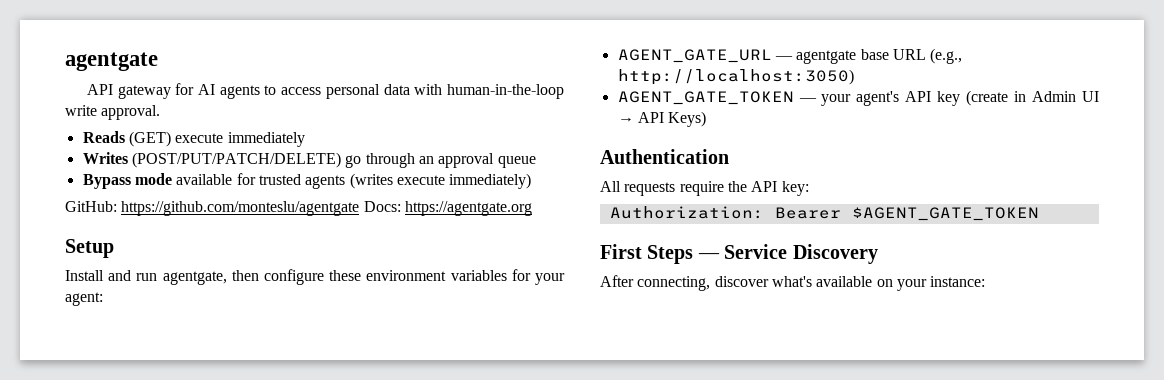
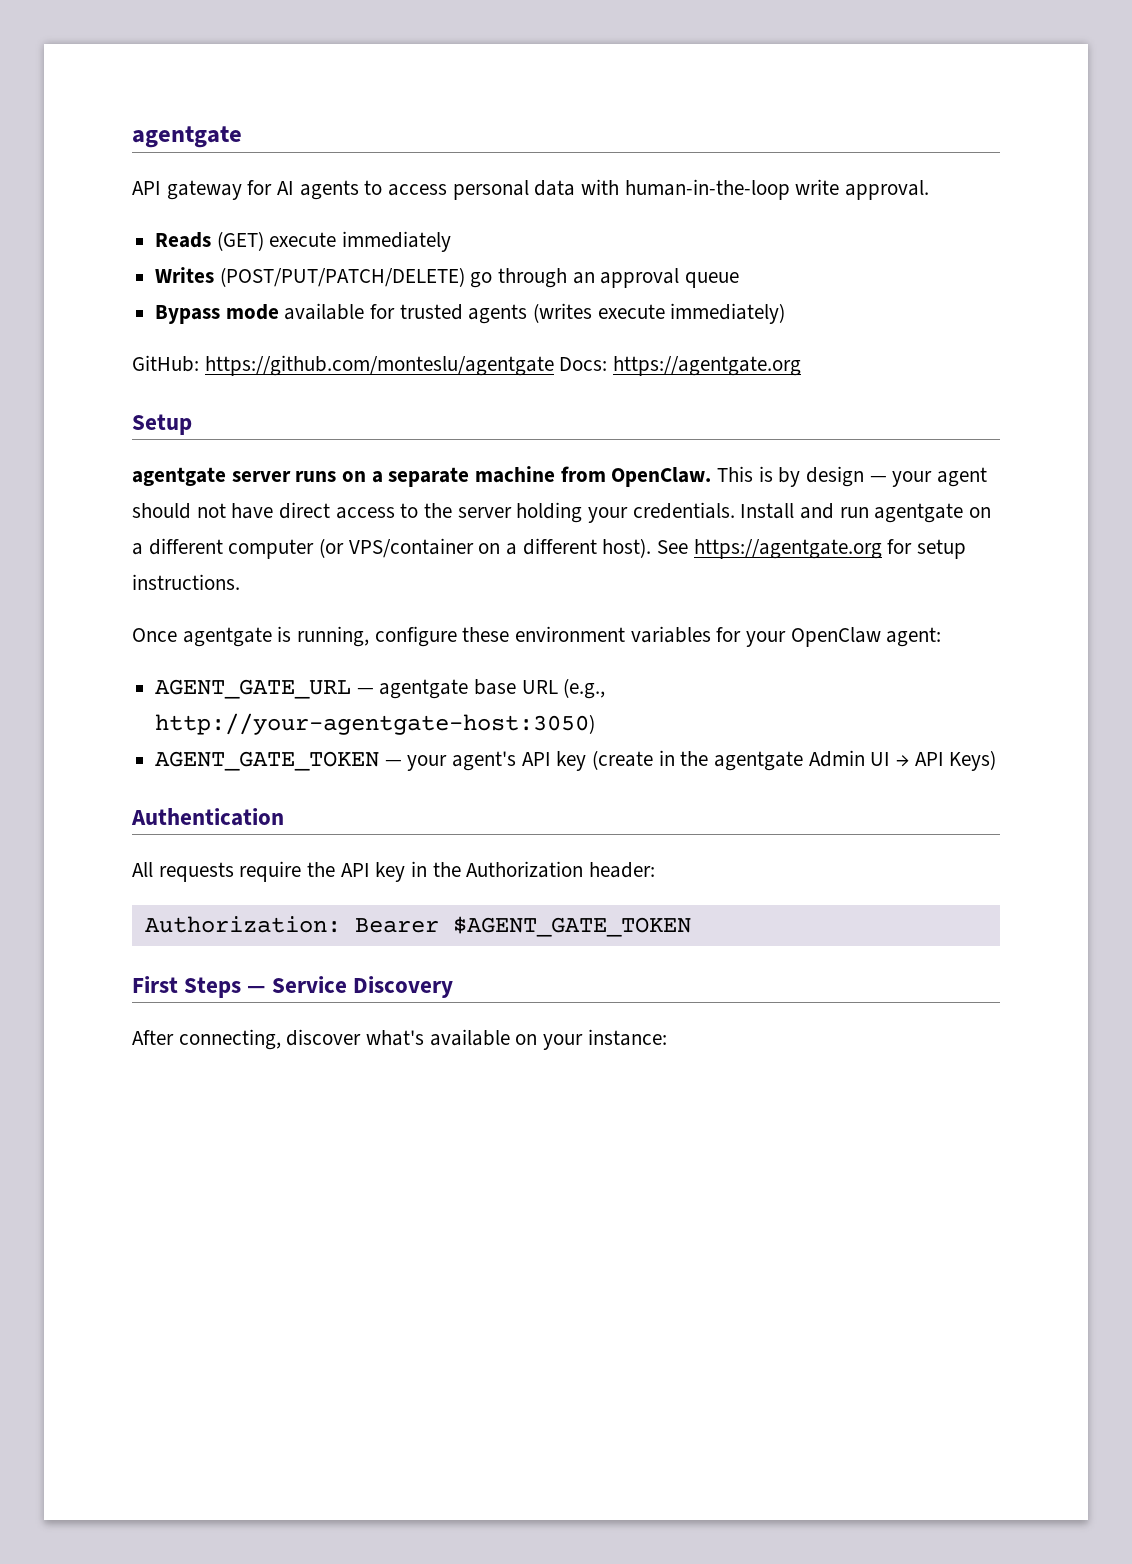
- Install and run agentgate, then configure these environment variables for your agent:
+ agentgate server runs on a separate machine from OpenClaw. This is by design — your agent should not have direct access to the server holding your credentials. Install and run agentgate on a different computer (or VPS/container on a different host). See https://agentgate.org for setup instructions.
+ Once agentgate is running, configure these environment variables for your OpenClaw agent:
- AGENT_GATE_URL — agentgate base URL (e.g., http://localhost:3050)
+ AGENT_GATE_URL — agentgate base URL (e.g., http://your-agentgate-host:3050)
- AGENT_GATE_TOKEN — your agent's API key (create in Admin UI → API Keys)
+ AGENT_GATE_TOKEN — your agent's API key (create in the agentgate Admin UI → API Keys)
- All requests require the API key:
+ All requests require the API key in the Authorization header:

